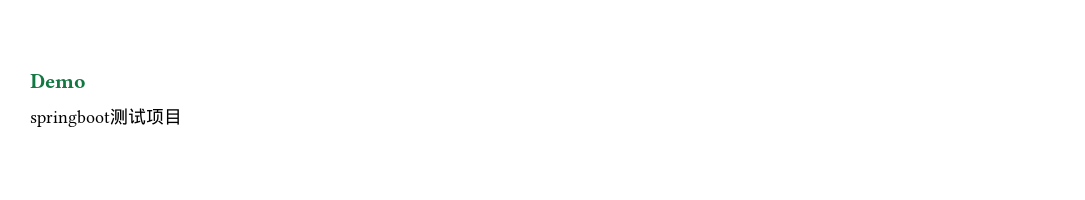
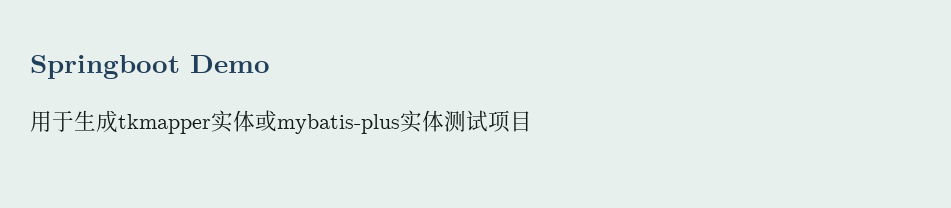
- Demo
+ Springboot Demo
- springboot测试项目
+ 用于生成tkmapper实体或mybatis-plus实体测试项目

